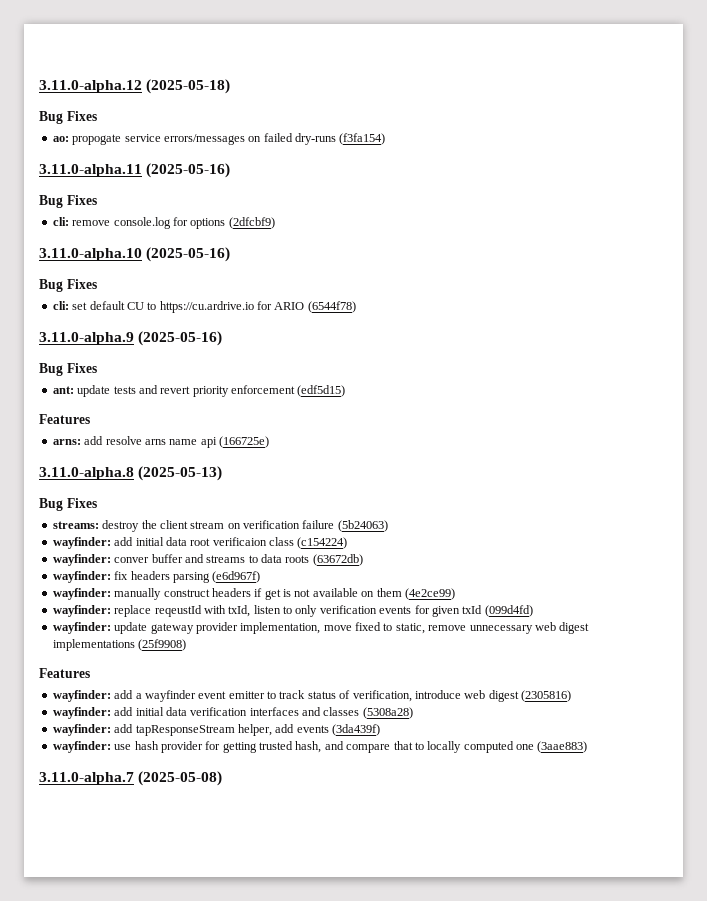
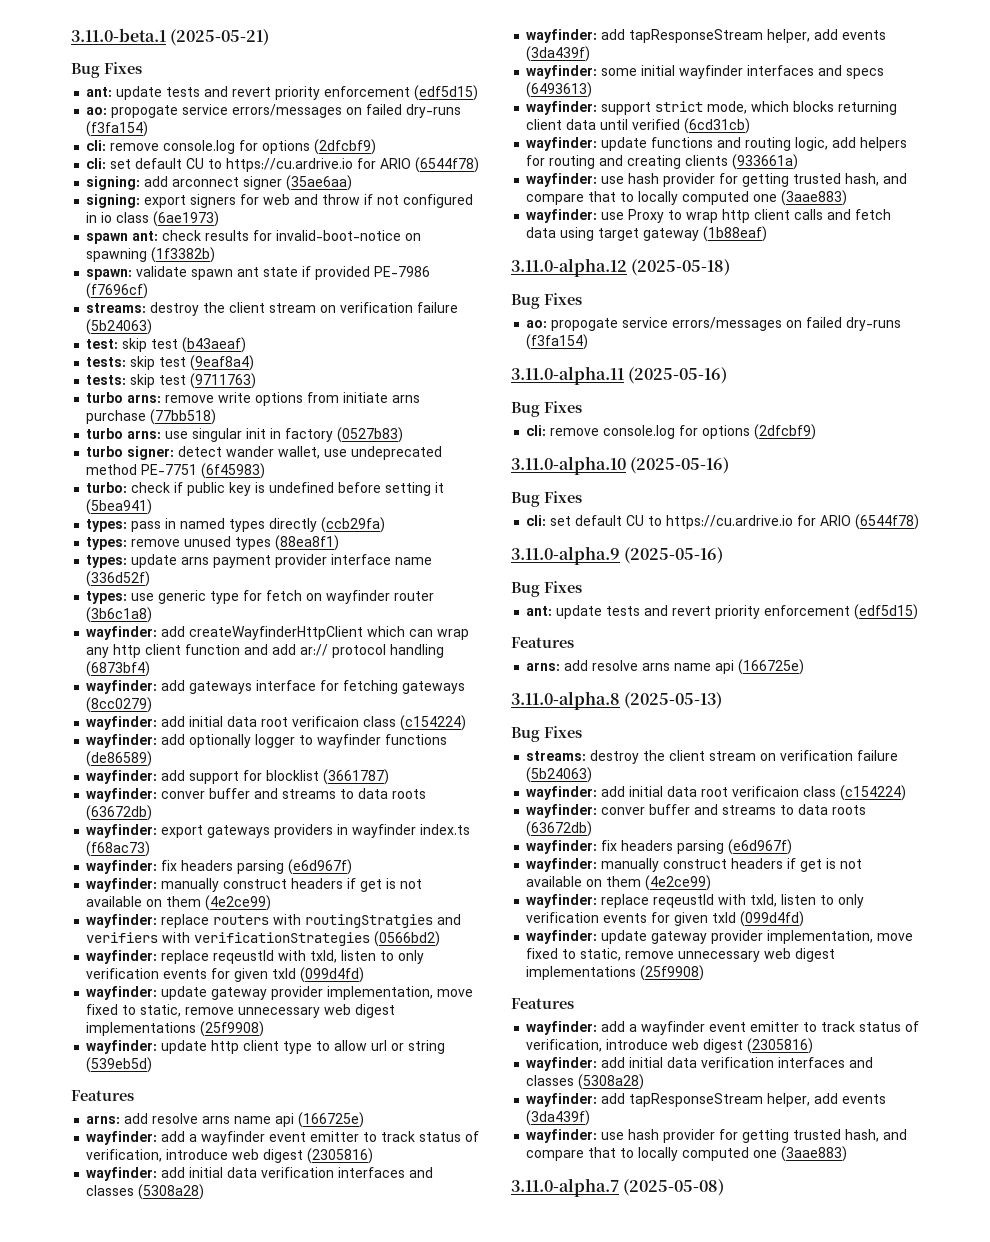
+ 3.11.0-beta.1 (2025-05-21)
+ Bug Fixes
+ ant: update tests and revert priority enforcement (edf5d15)
+ ao: propogate service errors/messages on failed dry-runs (f3fa154)
+ cli: remove console.log for options (2dfcbf9)
+ cli: set default CU to https://cu.ardrive.io for ARIO (6544f78)
+ signing: add arconnect signer (35ae6aa)
+ signing: export signers for web and throw if not configured in io class (6ae1973)
+ spawn ant: check results for invalid-boot-notice on spawning (1f3382b)
+ spawn: validate spawn ant state if provided PE-7986 (f7696cf)
+ streams: destroy the client stream on verification failure (5b24063)
+ test: skip test (b43aeaf)
+ tests: skip test (9eaf8a4)
+ tests: skip test (9711763)
+ turbo arns: remove write options from initiate arns purchase (77bb518)
+ turbo arns: use singular init in factory (0527b83)
+ turbo signer: detect wander wallet, use undeprecated method PE-7751 (6f45983)
+ turbo: check if public key is undefined before setting it (5bea941)
+ types: pass in named types directly (ccb29fa)
+ types: remove unused types (88ea8f1)
+ types: update arns payment provider interface name (336d52f)
+ types: use generic type for fetch on wayfinder router (3b6c1a8)
+ wayfinder: add createWayfinderHttpClient which can wrap any http client function and add ar:// protocol handling (6873bf4)
+ wayfinder: add gateways interface for fetching gateways (8cc0279)
+ wayfinder: add initial data root verificaion class (c154224)
+ wayfinder: add optionally logger to wayfinder functions (de86589)
+ wayfinder: add support for blocklist (3661787)
+ wayfinder: conver buffer and streams to data roots (63672db)
+ wayfinder: export gateways providers in wayfinder index.ts (f68ac73)
+ wayfinder: fix headers parsing (e6d967f)
+ wayfinder: manually construct headers if get is not available on them (4e2ce99)
+ wayfinder: replace routers with routingStratgies and verifiers with verificationStrategies (0566bd2)
+ wayfinder: replace reqeustId with txId, listen to only verification events for given txId (099d4fd)
+ wayfinder: update gateway provider implementation, move fixed to static, remove unnecessary web digest implementations (25f9908)
+ wayfinder: update http client type to allow url or string (539eb5d)
+ Features
+ arns: add resolve arns name api (166725e)
+ wayfinder: add a wayfinder event emitter to track status of verification, introduce web digest (2305816)
+ wayfinder: add initial data verification interfaces and classes (5308a28)
+ wayfinder: add tapResponseStream helper, add events (3da439f)
+ wayfinder: some initial wayfinder interfaces and specs (6493613)
+ wayfinder: support strict mode, which blocks returning client data until verified (6cd31cb)
+ wayfinder: update functions and routing logic, add helpers for routing and creating clients (933661a)
+ wayfinder: use hash provider for getting trusted hash, and compare that to locally computed one (3aae883)
+ wayfinder: use Proxy to wrap http client calls and fetch data using target gateway (1b88eaf)

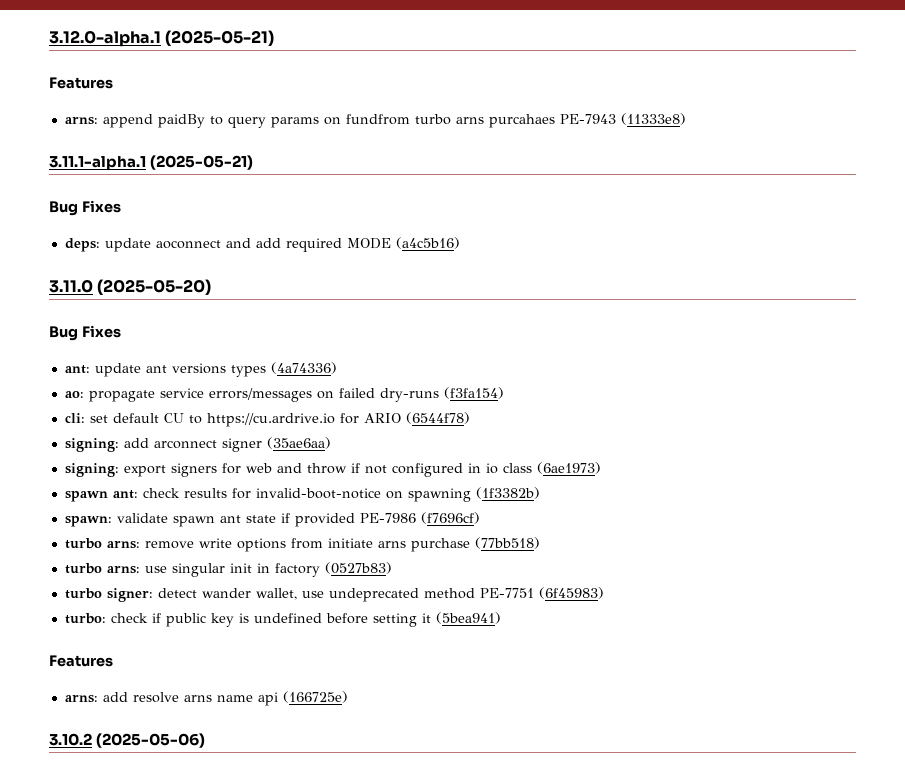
- 3.11.0-beta.1 (2025-05-21)
+ 3.12.0-alpha.1 (2025-05-21)
+ Features
+ arns: append paidBy to query params on fundfrom turbo arns purcahaes PE-7943 (11333e8)
+ 3.11.1-alpha.1 (2025-05-21)
  Bug Fixes
- ant: update tests and revert priority enforcement (edf5d15)
- ao: propogate service errors/messages on failed dry-runs (f3fa154)
- cli: remove console.log for options (2dfcbf9)
+ deps: update aoconnect and add required MODE (a4c5b16)
+ 3.11.0 (2025-05-20)
+ Bug Fixes
+ ant: update ant versions types (4a74336)
+ ao: propagate service errors/messages on failed dry-runs (f3fa154)
  spawn: validate spawn ant state if provided PE-7986 (f7696cf)
- streams: destroy the client stream on verification failure (5b24063)
- test: skip test (b43aeaf)
- tests: skip test (9eaf8a4)
- tests: skip test (9711763)
  turbo: check if public key is undefined before setting it (5bea941)
- types: pass in named types directly (ccb29fa)
- types: remove unused types (88ea8f1)
- types: update arns payment provider interface name (336d52f)
- types: use generic type for fetch on wayfinder router (3b6c1a8)
- wayfinder: add createWayfinderHttpClient which can wrap any http client function and add ar:// protocol handling (6873bf4)
- wayfinder: add gateways interface for fetching gateways (8cc0279)
- wayfinder: add initial data root verificaion class (c154224)
- wayfinder: add optionally logger to wayfinder functions (de86589)
- wayfinder: add support for blocklist (3661787)
- wayfinder: conver buffer and streams to data roots (63672db)
- wayfinder: export gateways providers in wayfinder index.ts (f68ac73)
- wayfinder: fix headers parsing (e6d967f)
- wayfinder: manually construct headers if get is not available on them (4e2ce99)
- wayfinder: replace routers with routingStratgies and verifiers with verificationStrategies (0566bd2)
- wayfinder: replace reqeustId with txId, listen to only verification events for given txId (099d4fd)
- wayfinder: update gateway provider implementation, move fixed to static, remove unnecessary web digest implementations (25f9908)
- wayfinder: update http client type to allow url or string (539eb5d)
  Features
  arns: add resolve arns name api (166725e)
- wayfinder: add a wayfinder event emitter to track status of verification, introduce web digest (2305816)
- wayfinder: add initial data verification interfaces and classes (5308a28)
- wayfinder: add tapResponseStream helper, add events (3da439f)
- wayfinder: some initial wayfinder interfaces and specs (6493613)
- wayfinder: support strict mode, which blocks returning client data until verified (6cd31cb)
- wayfinder: update functions and routing logic, add helpers for routing and creating clients (933661a)
- wayfinder: use hash provider for getting trusted hash, and compare that to locally computed one (3aae883)
- wayfinder: use Proxy to wrap http client calls and fetch data using target gateway (1b88eaf)
- 3.11.0-alpha.12 (2025-05-18)
- Bug Fixes
- ao: propogate service errors/messages on failed dry-runs (f3fa154)
- 3.11.0-alpha.11 (2025-05-16)
- Bug Fixes
- cli: remove console.log for options (2dfcbf9)
- 3.11.0-alpha.10 (2025-05-16)
- Bug Fixes
- cli: set default CU to https://cu.ardrive.io for ARIO (6544f78)
- 3.11.0-alpha.9 (2025-05-16)
- Bug Fixes
- ant: update tests and revert priority enforcement (edf5d15)
- Features
- arns: add resolve arns name api (166725e)
- 3.11.0-alpha.8 (2025-05-13)
- Bug Fixes
- streams: destroy the client stream on verification failure (5b24063)
- wayfinder: add initial data root verificaion class (c154224)
- wayfinder: conver buffer and streams to data roots (63672db)
- wayfinder: fix headers parsing (e6d967f)
- wayfinder: manually construct headers if get is not available on them (4e2ce99)
- wayfinder: replace reqeustId with txId, listen to only verification events for given txId (099d4fd)
- wayfinder: update gateway provider implementation, move fixed to static, remove unnecessary web digest implementations (25f9908)
- Features
- wayfinder: add a wayfinder event emitter to track status of verification, introduce web digest (2305816)
- wayfinder: add initial data verification interfaces and classes (5308a28)
- wayfinder: add tapResponseStream helper, add events (3da439f)
- wayfinder: use hash provider for getting trusted hash, and compare that to locally computed one (3aae883)
- 3.11.0-alpha.7 (2025-05-08)
+ 3.10.2 (2025-05-06)

